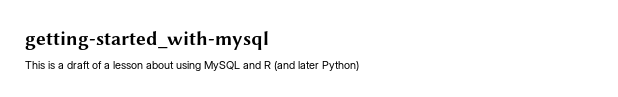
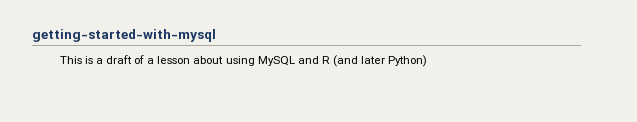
- getting-started_with-mysql
+ getting-started-with-mysql

